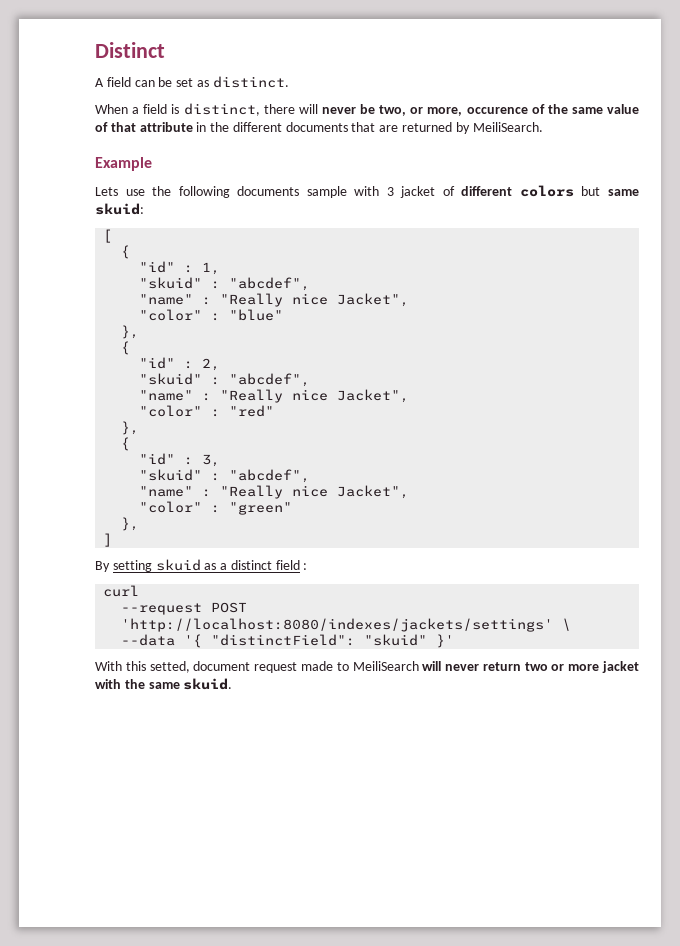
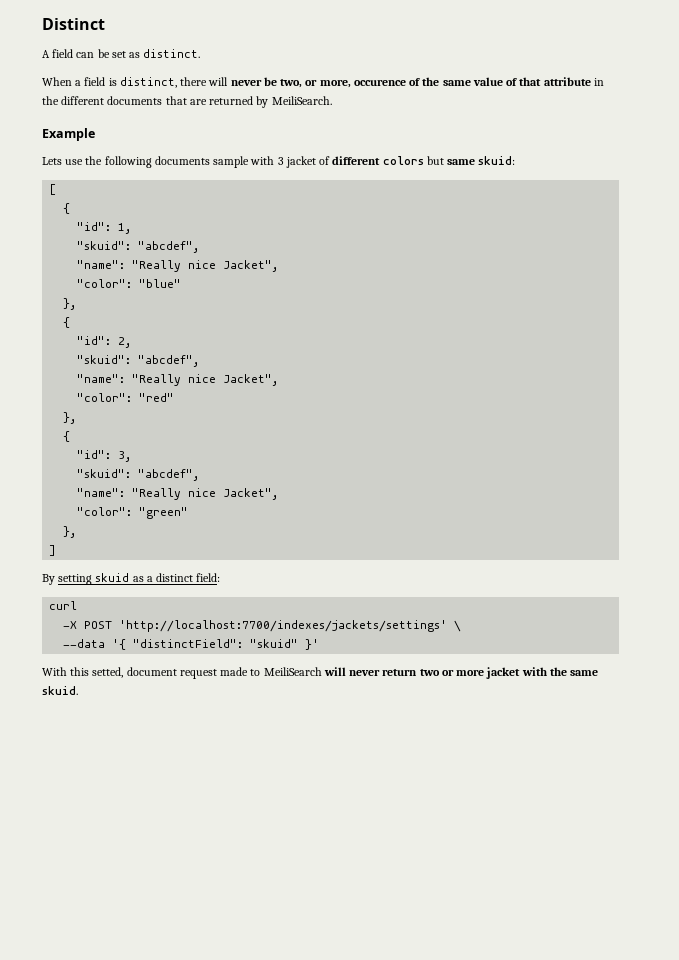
- "id" : 1,
- "skuid" : "abcdef",
- "name" : "Really nice Jacket",
- "color" : "blue"
+ "id": 1,
+ "skuid": "abcdef",
+ "name": "Really nice Jacket",
+ "color": "blue"
- "id" : 2,
- "skuid" : "abcdef",
- "name" : "Really nice Jacket",
- "color" : "red"
+ "id": 2,
+ "skuid": "abcdef",
+ "name": "Really nice Jacket",
+ "color": "red"
- "id" : 3,
- "skuid" : "abcdef",
- "name" : "Really nice Jacket",
- "color" : "green"
+ "id": 3,
+ "skuid": "abcdef",
+ "name": "Really nice Jacket",
+ "color": "green"
- By setting skuid as a distinct field :
+ By setting skuid as a distinct field:
- --request POST 'http://localhost:8080/indexes/jackets/settings' \
+ -X POST 'http://localhost:7700/indexes/jackets/settings' \

